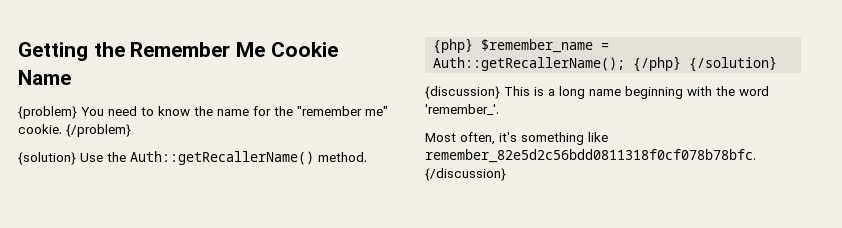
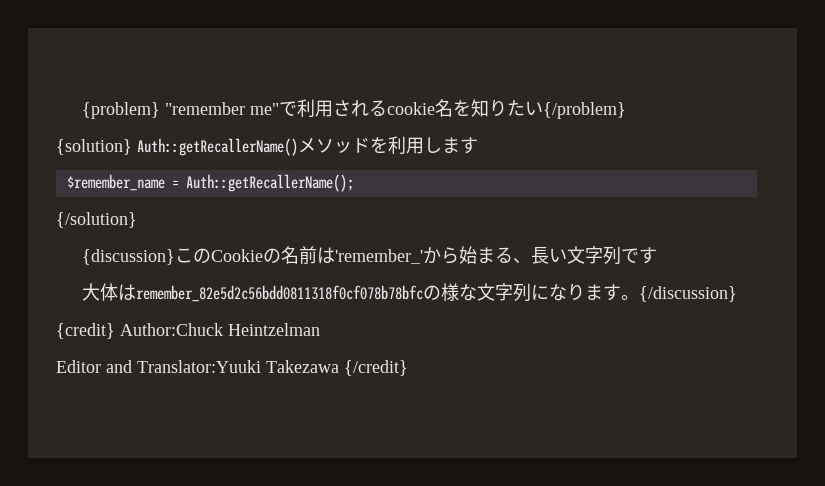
- Getting the Remember Me Cookie Name
- {problem} You need to know the name for the "remember me" cookie. {/problem}
- {solution} Use the Auth::getRecallerName() method.
- {php} $remember_name = Auth::getRecallerName(); {/php} {/solution}
+ {problem} "remember me"で利用されるcookie名を知りたい{/problem}
+ {solution} Auth::getRecallerName()メソッドを利用します
+ $remember_name = Auth::getRecallerName();
+ {/solution}
- {discussion} This is a long name beginning with the word 'remember_'.
- Most often, it's something like remember_82e5d2c56bdd0811318f0cf078b78bfc. {/discussion}
+ {discussion}このCookieの名前は'remember_'から始まる、長い文字列です
+ 大体はremember_82e5d2c56bdd0811318f0cf078b78bfcの様な文字列になります。{/discussion}
+ {credit} Author:Chuck Heintzelman
+ Editor and Translator:Yuuki Takezawa {/credit}

